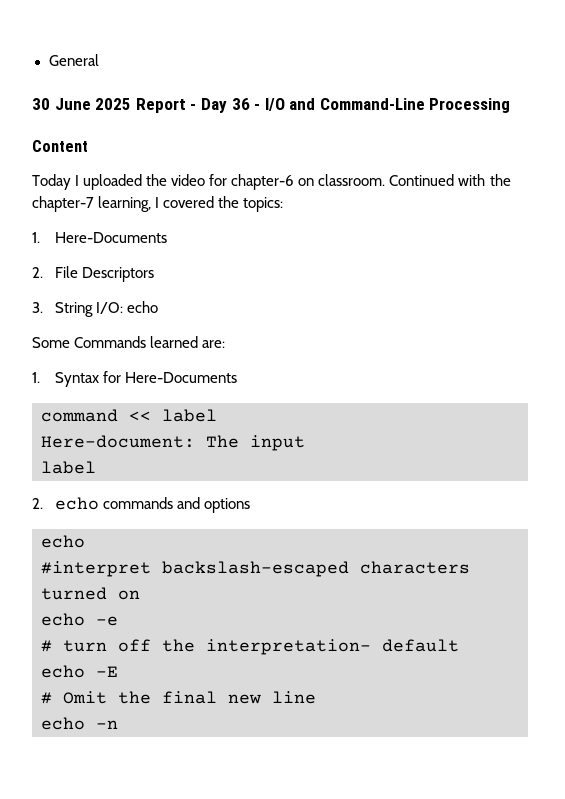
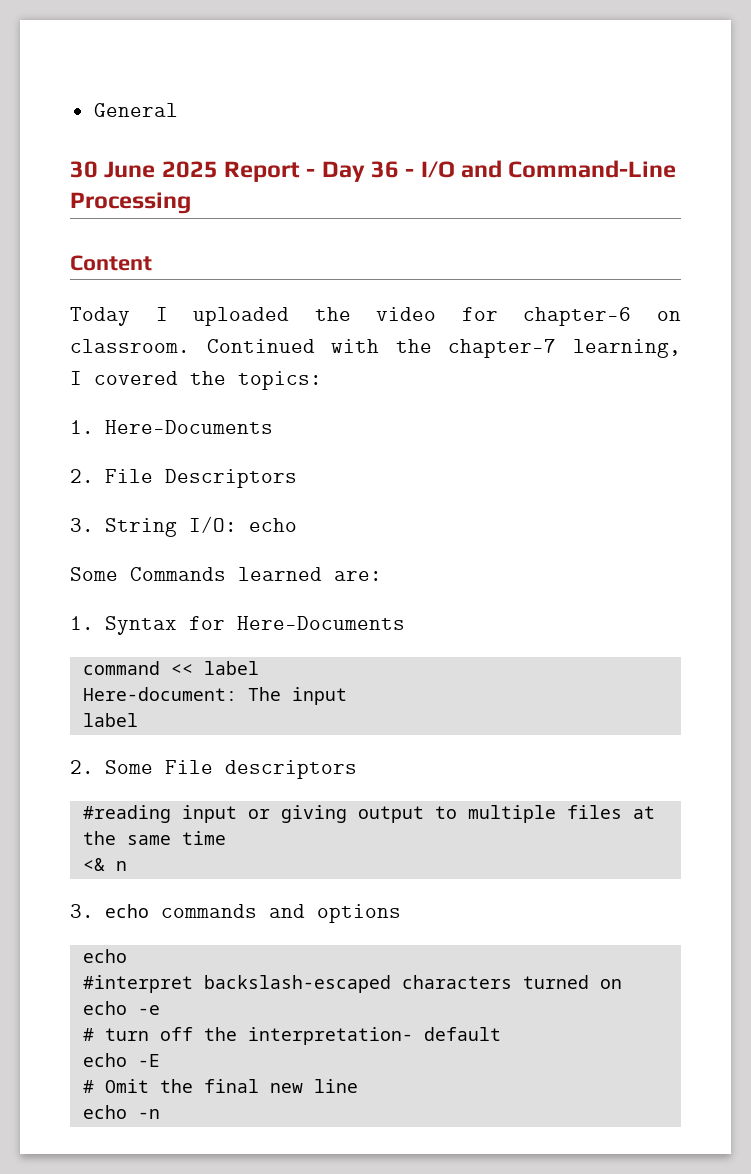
- 2. echo commands and options
+ 2. Some File descriptors
+ #reading input or giving output to multiple files at the same time
+ <& n
+ 3. echo commands and options

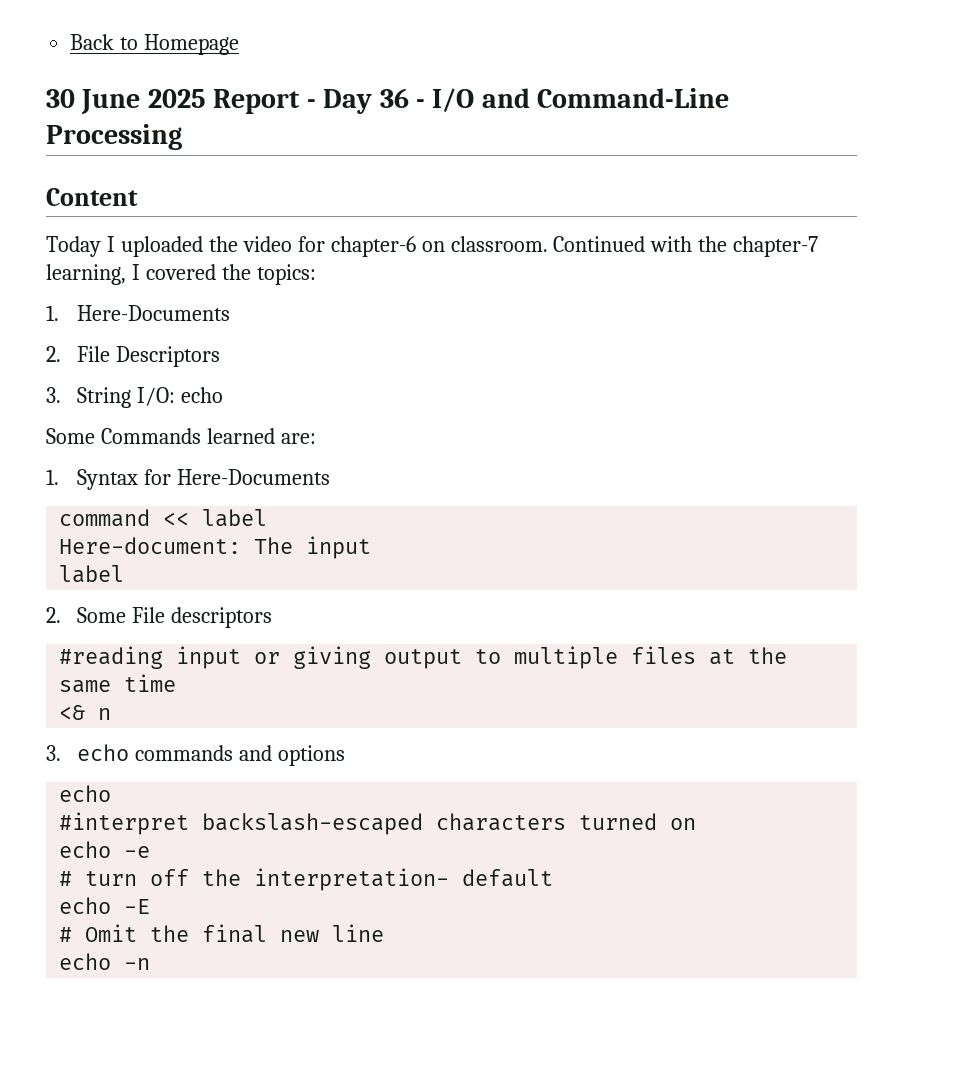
- General
+ Back to Homepage

